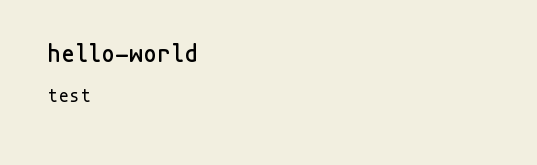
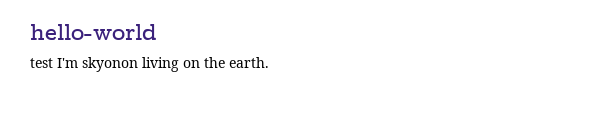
- test
+ test I'm skyonon living on the earth.

